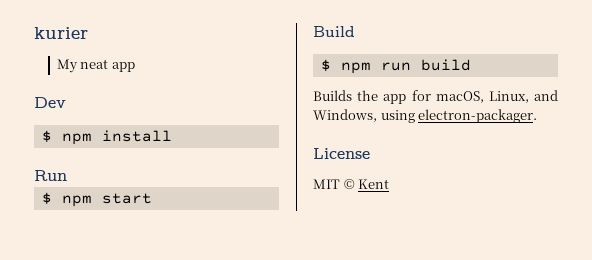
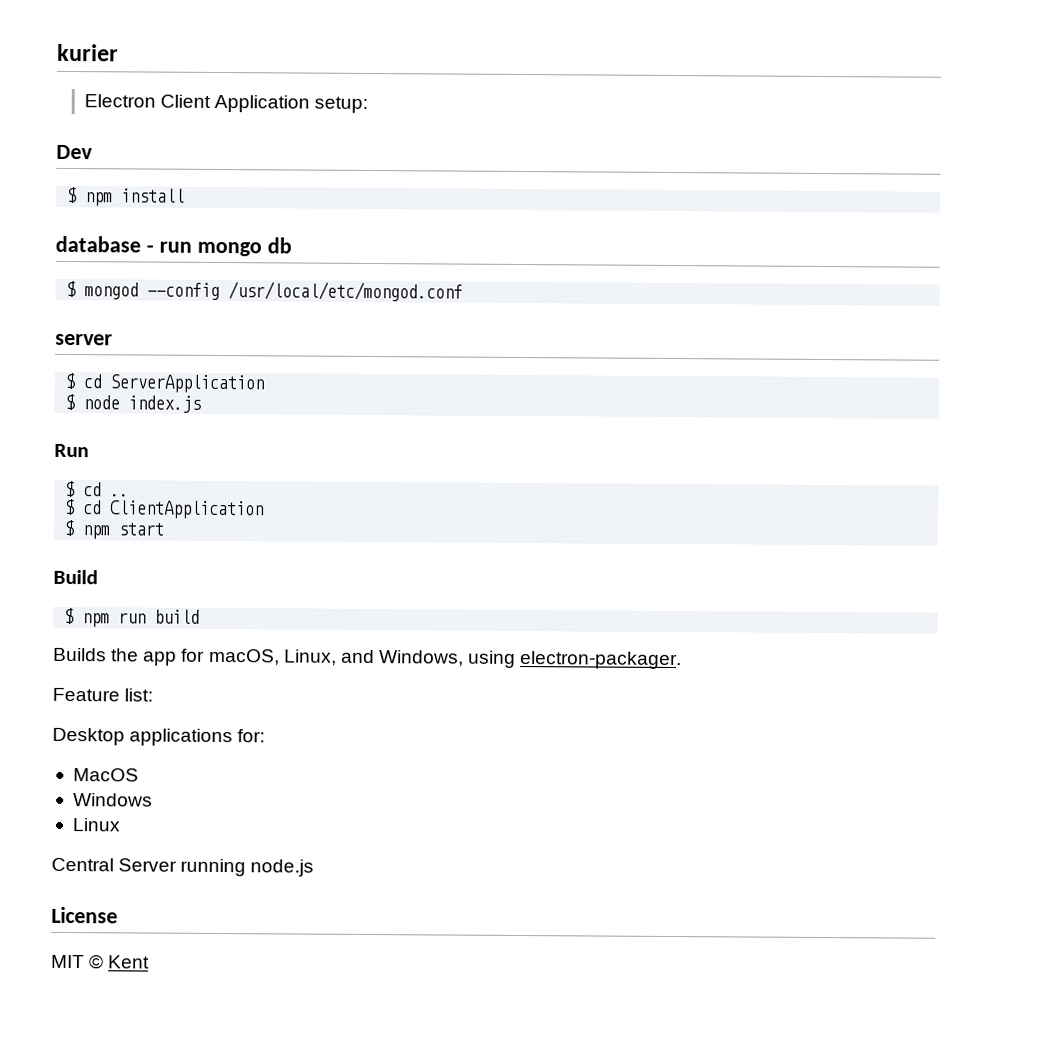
- My neat app
+ Electron Client Application setup:
+ database - run mongo db
+ $ mongod --config /usr/local/etc/mongod.conf
+ server
+ $ cd ServerApplication
+ $ node index.js
  Run
+ $ cd ..
+ $ cd ClientApplication
+ Feature list:
+ Desktop applications for:
+ MacOS
+ Windows
+ Linux
+ Central Server running node.js

